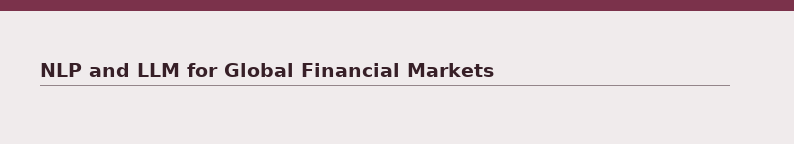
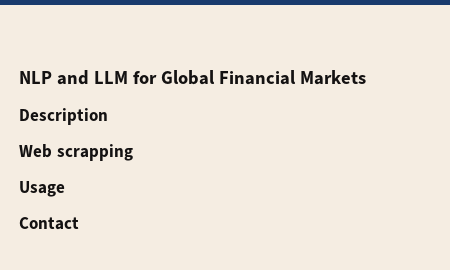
+ Description
+ Web scrapping
+ Usage
+ Contact

